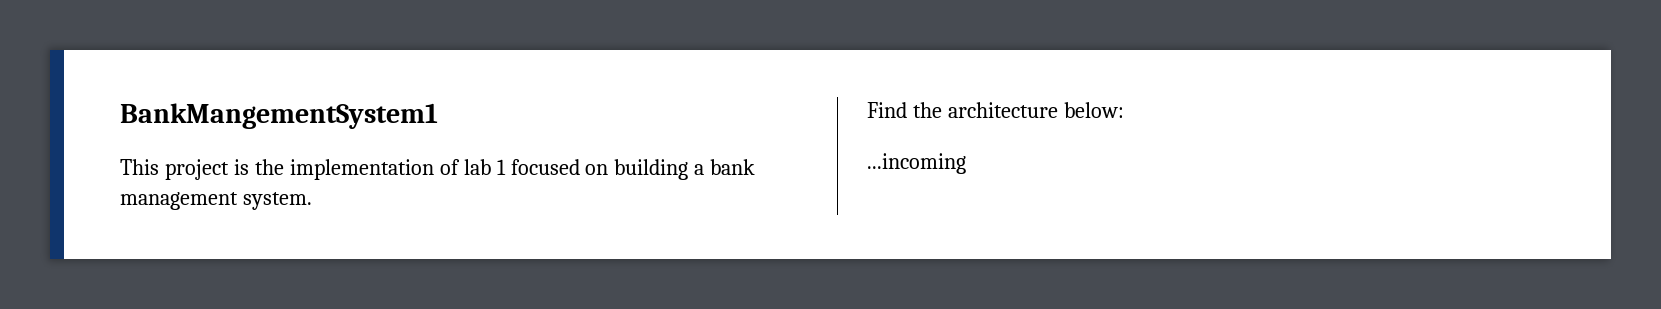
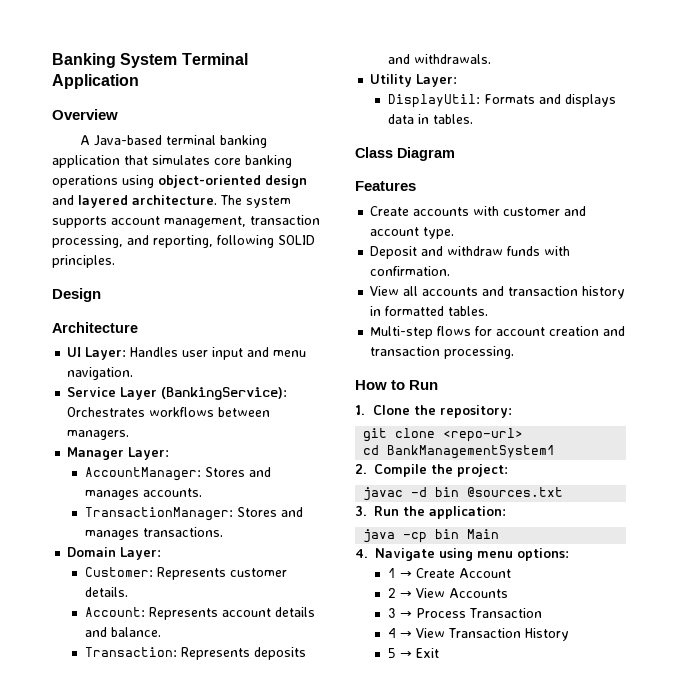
- BankMangementSystem1
- This project is the implementation of lab 1 focused on building a bank management system.
- Find the architecture below:
- ...incoming
+ Banking System Terminal Application
+ Overview
+ A Java-based terminal banking application that simulates core banking operations using object-oriented design and layered architecture. The system supports account management, transaction processing, and reporting, following SOLID principles.
+ Design
+ Architecture
+ UI Layer: Handles user input and menu navigation.
+ Service Layer (BankingService): Orchestrates workflows between managers.
+ Manager Layer:
+ AccountManager: Stores and manages accounts.
+ TransactionManager: Stores and manages transactions.
+ Domain Layer:
+ Customer: Represents customer details.
+ Account: Represents account details and balance.
+ Transaction: Represents deposits and withdrawals.
+ Utility Layer:
+ DisplayUtil: Formats and displays data in tables.
+ Class Diagram
+ Features
+ Create accounts with customer and account type.
+ Deposit and withdraw funds with confirmation.
+ View all accounts and transaction history in formatted tables.
+ Multi-step flows for account creation and transaction processing.
+ How to Run
+ 1. Clone the repository:
+ git clone <repo-url>
+ cd BankManagementSystem1
+ 2. Compile the project:
+ javac -d bin @sources.txt
+ 3. Run the application:
+ java -cp bin Main
+ 4. Navigate using menu options:
+ 1 → Create Account
+ 2 → View Accounts
+ 3 → Process Transaction
+ 4 → View Transaction History
+ 5 → Exit

